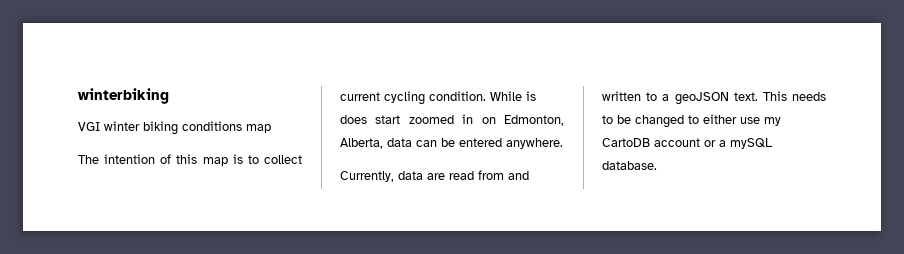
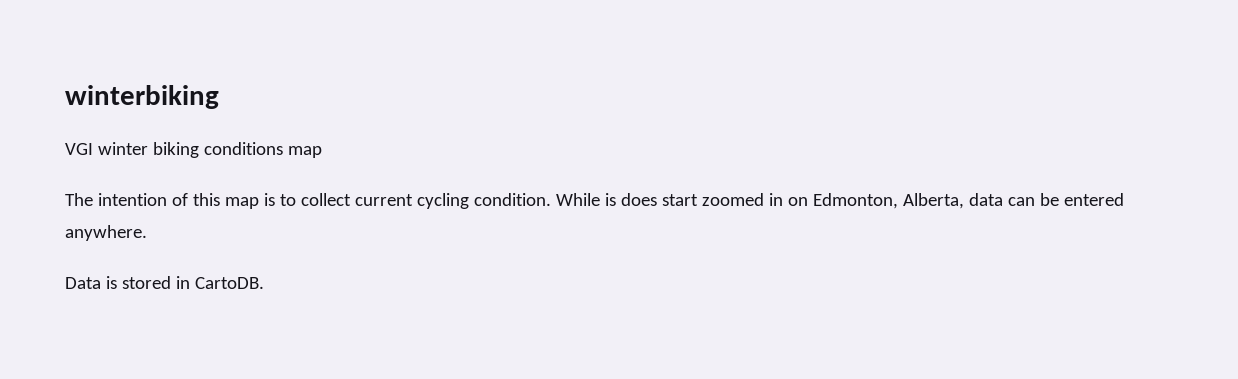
- Currently, data are read from and written to a geoJSON text. This needs to be changed to either use my CartoDB account or a mySQL database.
+ Data is stored in CartoDB.

